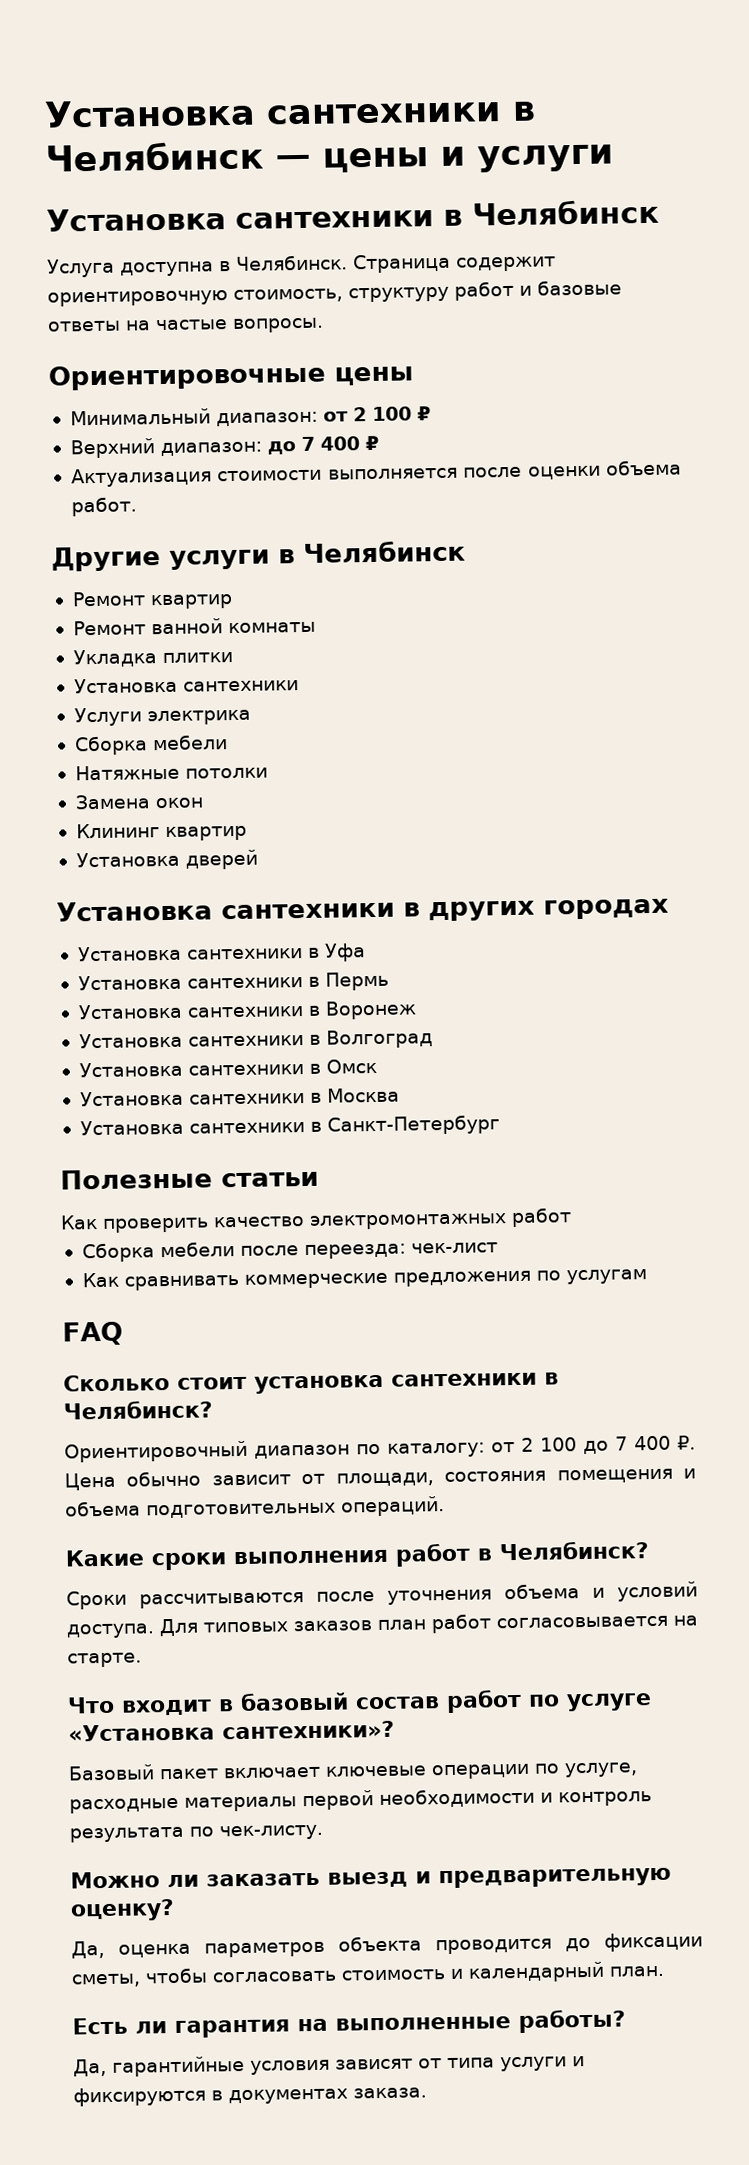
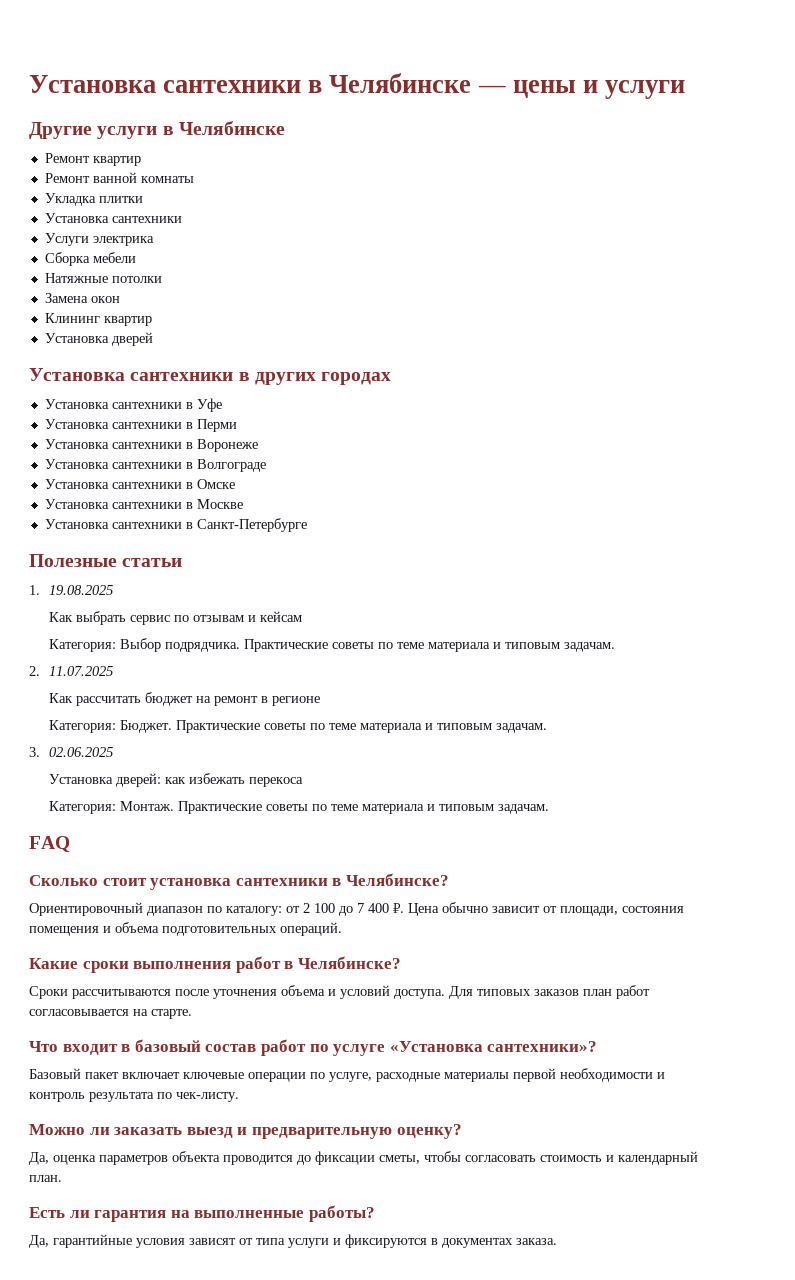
- Установка сантехники в Челябинск — цены и услуги
- Установка сантехники в Челябинск
- Услуга доступна в Челябинск. Страница содержит ориентировочную стоимость, структуру работ и базовые ответы на частые вопросы.
- Ориентировочные цены
- Минимальный диапазон: от 2 100 ₽
- Верхний диапазон: до 7 400 ₽
- Актуализация стоимости выполняется после оценки объема работ.
+ Установка сантехники в Челябинске — цены и услуги
- Другие услуги в Челябинск
+ Другие услуги в Челябинске
- Установка сантехники в Уфа
- Установка сантехники в Пермь
- Установка сантехники в Воронеж
- Установка сантехники в Волгоград
- Установка сантехники в Омск
- Установка сантехники в Москва
- Установка сантехники в Санкт-Петербург
+ Установка сантехники в Уфе
+ Установка сантехники в Перми
+ Установка сантехники в Воронеже
+ Установка сантехники в Волгограде
+ Установка сантехники в Омске
+ Установка сантехники в Москве
+ Установка сантехники в Санкт-Петербурге
- Как проверить качество электромонтажных работ
- Сборка мебели после переезда: чек-лист
- Как сравнивать коммерческие предложения по услугам
+ 1. 19.08.2025
+ Как выбрать сервис по отзывам и кейсам
+ Категория: Выбор подрядчика. Практические советы по теме материала и типовым задачам.
+ 2. 11.07.2025
+ Как рассчитать бюджет на ремонт в регионе
+ Категория: Бюджет. Практические советы по теме материала и типовым задачам.
+ 3. 02.06.2025
+ Установка дверей: как избежать перекоса
+ Категория: Монтаж. Практические советы по теме материала и типовым задачам.
- Сколько стоит установка сантехники в Челябинск?
+ Сколько стоит установка сантехники в Челябинске?
- Какие сроки выполнения работ в Челябинск?
+ Какие сроки выполнения работ в Челябинске?

